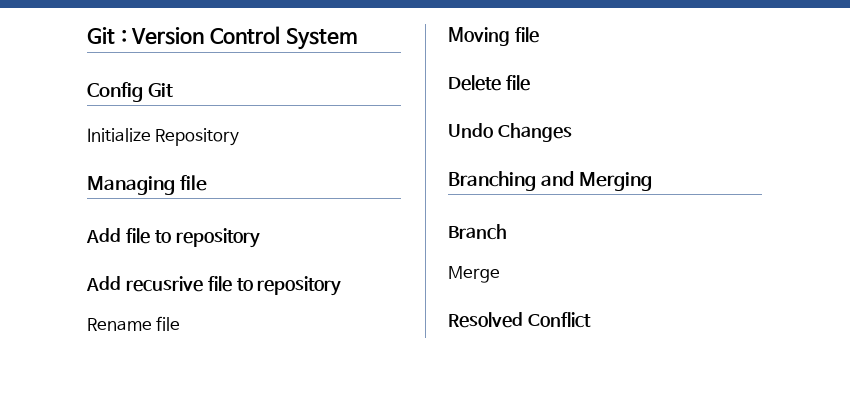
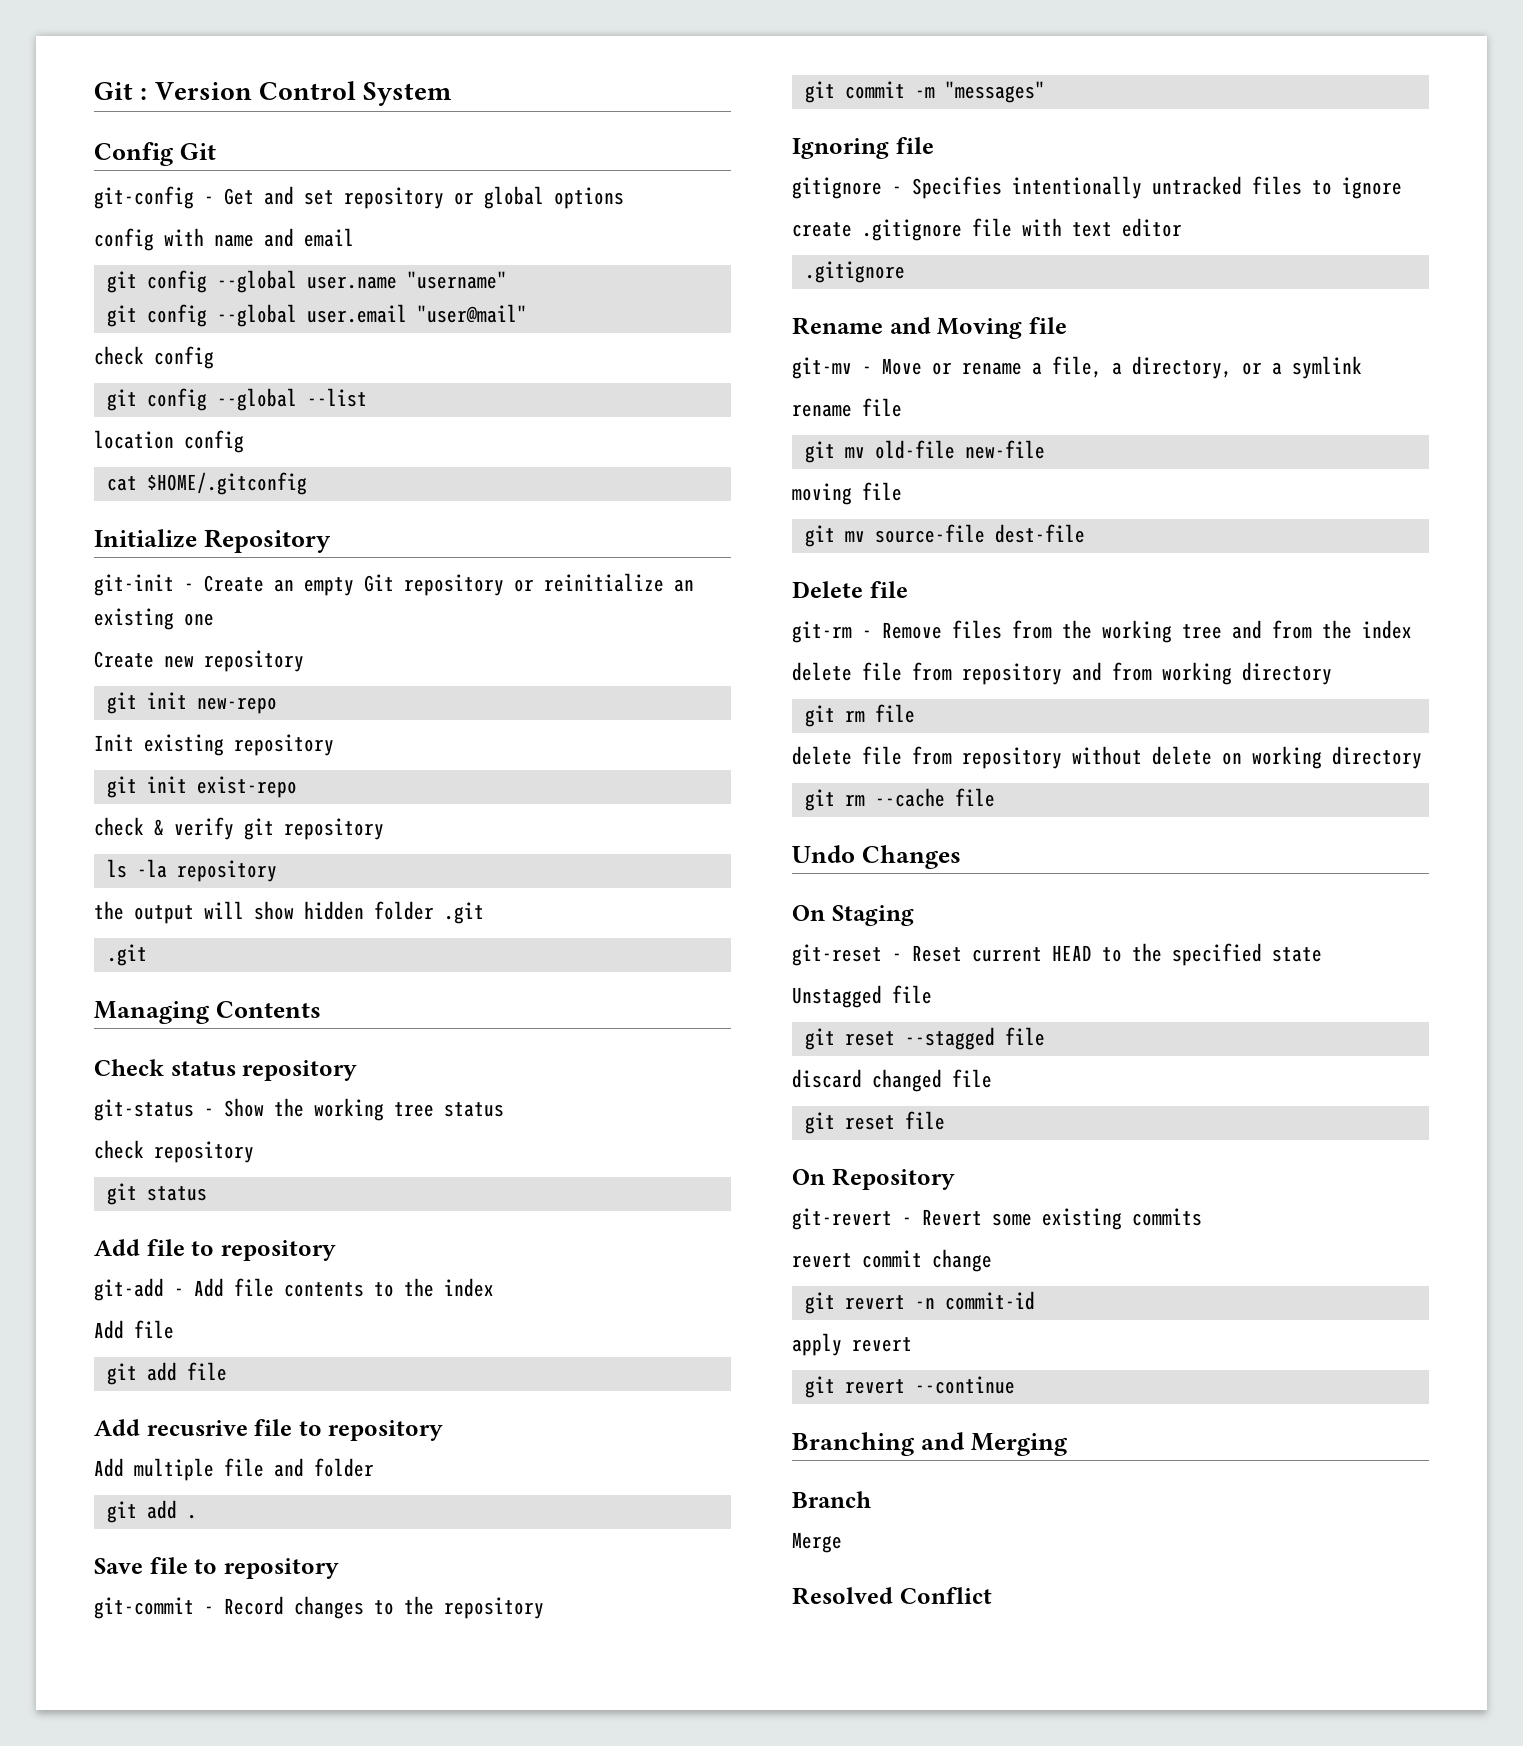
+ git-config - Get and set repository or global options
+ config with name and email
+ git config --global user.name "username"
+ git config --global user.email "user@mail"
+ check config
+ git config --global --list
+ location config
+ cat $HOME/.gitconfig
  Initialize Repository
- Managing file
+ git-init - Create an empty Git repository or reinitialize an existing one
+ Create new repository
+ git init new-repo
+ Init existing repository
+ git init exist-repo
+ check & verify git repository
+ ls -la repository
+ the output will show hidden folder .git
+ .git
+ Managing Contents
+ Check status repository
+ git-status - Show the working tree status
+ check repository
+ git status
  Add file to repository
+ git-add - Add file contents to the index
+ Add file
+ git add file
- Rename file
- Moving file
+ Add multiple file and folder
+ git add .
+ Save file to repository
+ git-commit - Record changes to the repository
+ git commit -m "messages"
+ Ignoring file
+ gitignore - Specifies intentionally untracked files to ignore
+ create .gitignore file with text editor
+ .gitignore
+ Rename and Moving file
+ git-mv - Move or rename a file, a directory, or a symlink
+ rename file
+ git mv old-file new-file
+ moving file
+ git mv source-file dest-file
  Delete file
+ git-rm - Remove files from the working tree and from the index
+ delete file from repository and from working directory
+ git rm file
+ delete file from repository without delete on working directory
+ git rm --cache file
  Undo Changes
+ On Staging
+ git-reset - Reset current HEAD to the specified state
+ Unstagged file
+ git reset --stagged file
+ discard changed file
+ git reset file
+ On Repository
+ git-revert - Revert some existing commits
+ revert commit change
+ git revert -n commit-id
+ apply revert
+ git revert --continue

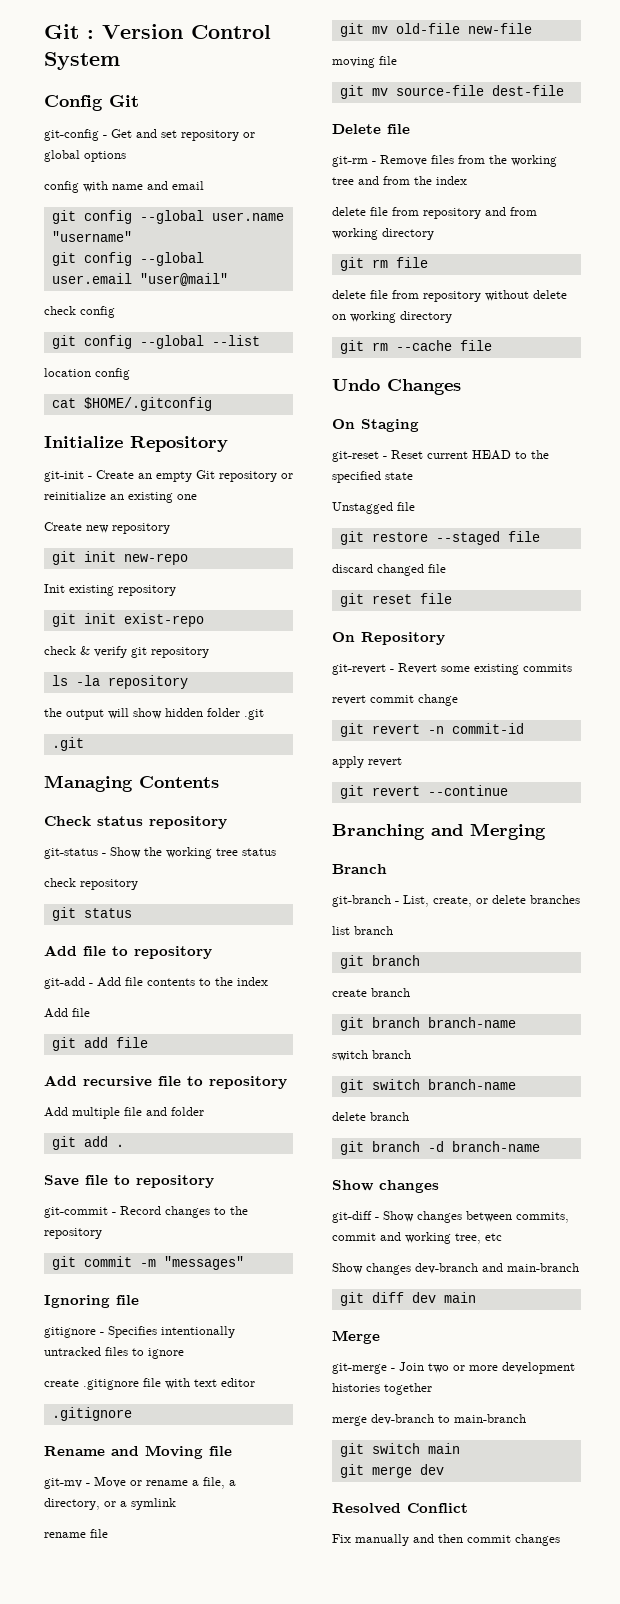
- Add recusrive file to repository
+ Add recursive file to repository
- git reset --stagged file
+ git restore --staged file
+ git-branch - List, create, or delete branches
+ list branch
+ git branch
+ create branch
+ git branch branch-name
+ switch branch
+ git switch branch-name
+ delete branch
+ git branch -d branch-name
+ Show changes
+ git-diff - Show changes between commits, commit and working tree, etc
+ Show changes dev-branch and main-branch
+ git diff dev main
  Merge
+ git-merge - Join two or more development histories together
+ merge dev-branch to main-branch
+ git switch main
+ git merge dev
  Resolved Conflict
+ Fix manually and then commit changes

